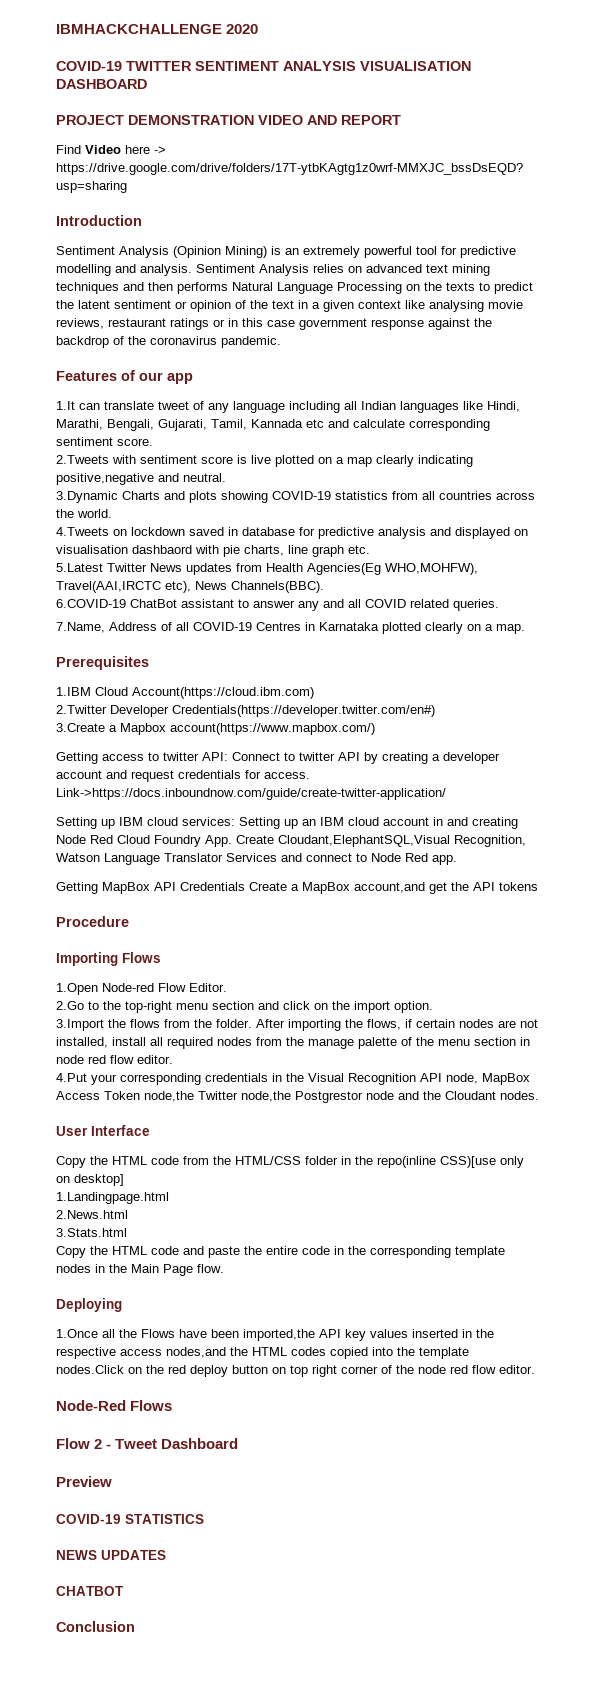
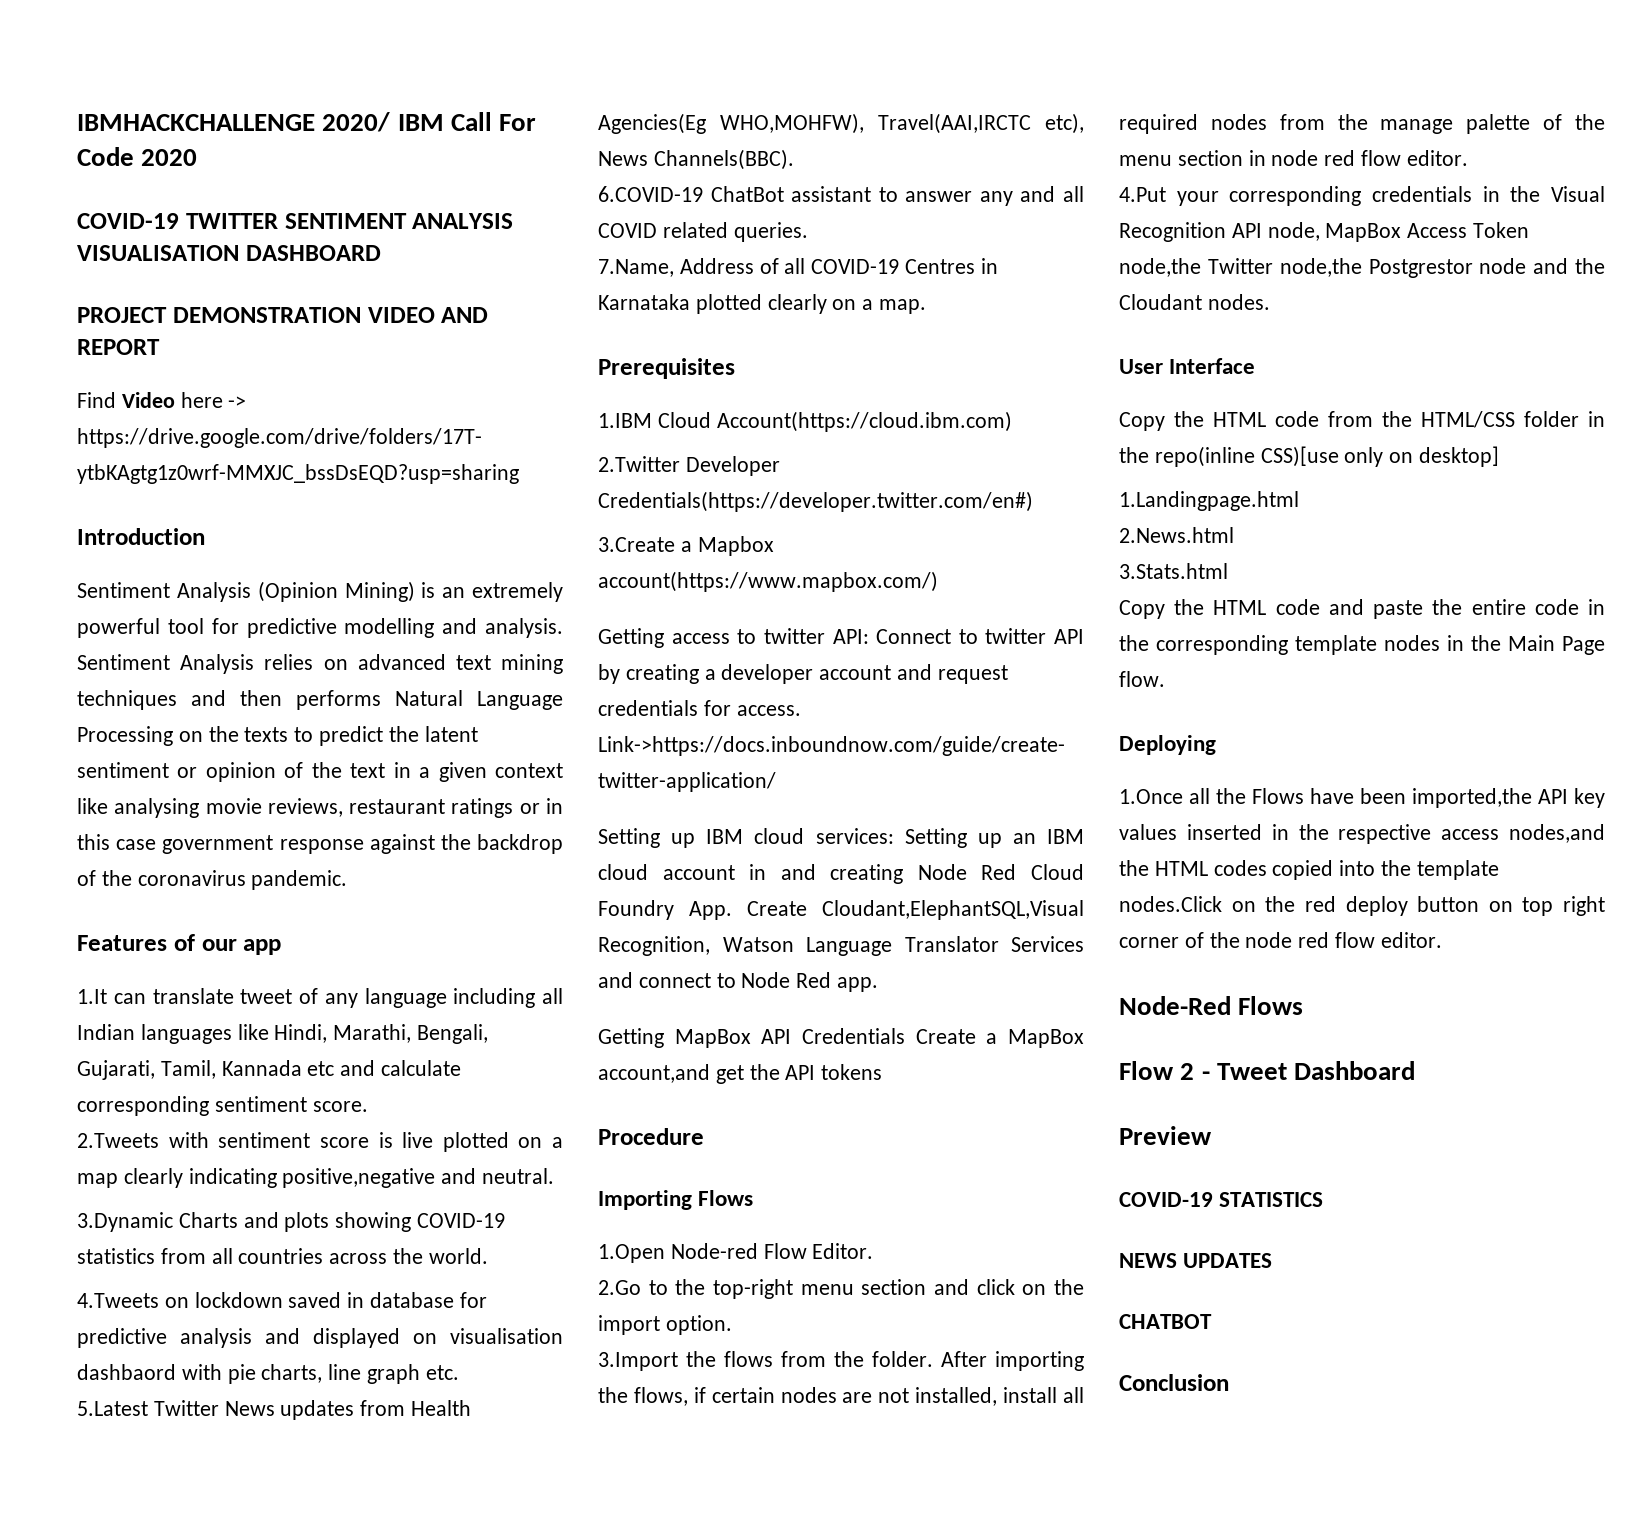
- IBMHACKCHALLENGE 2020
+ IBMHACKCHALLENGE 2020/ IBM Call For Code 2020

